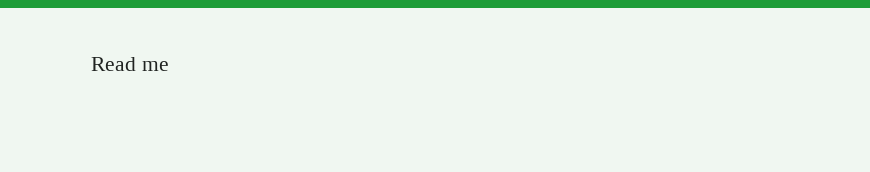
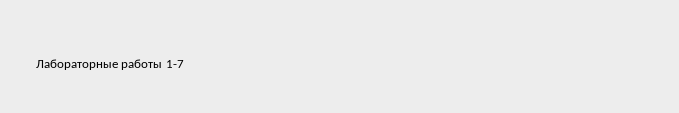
- Read me
+ Лабораторные работы 1-7

